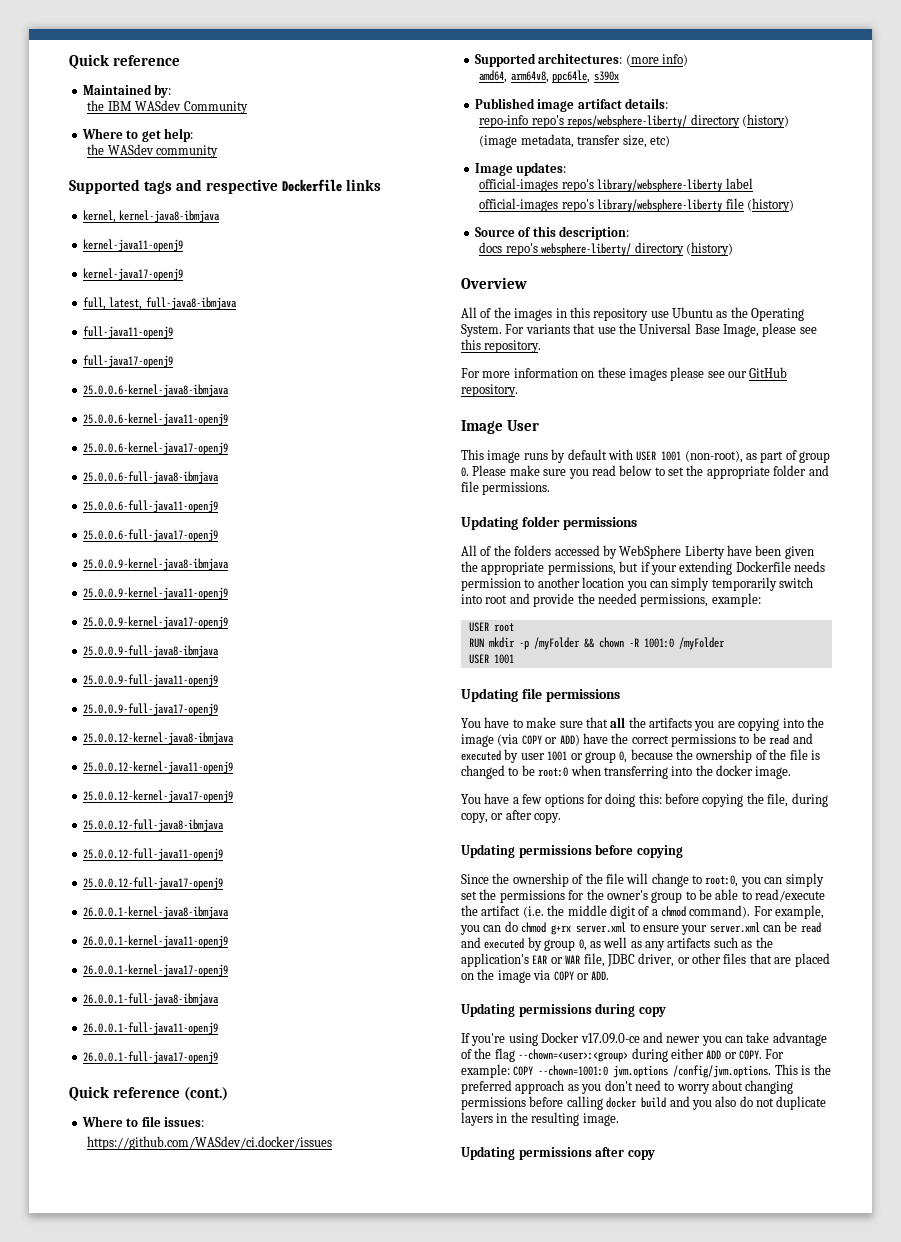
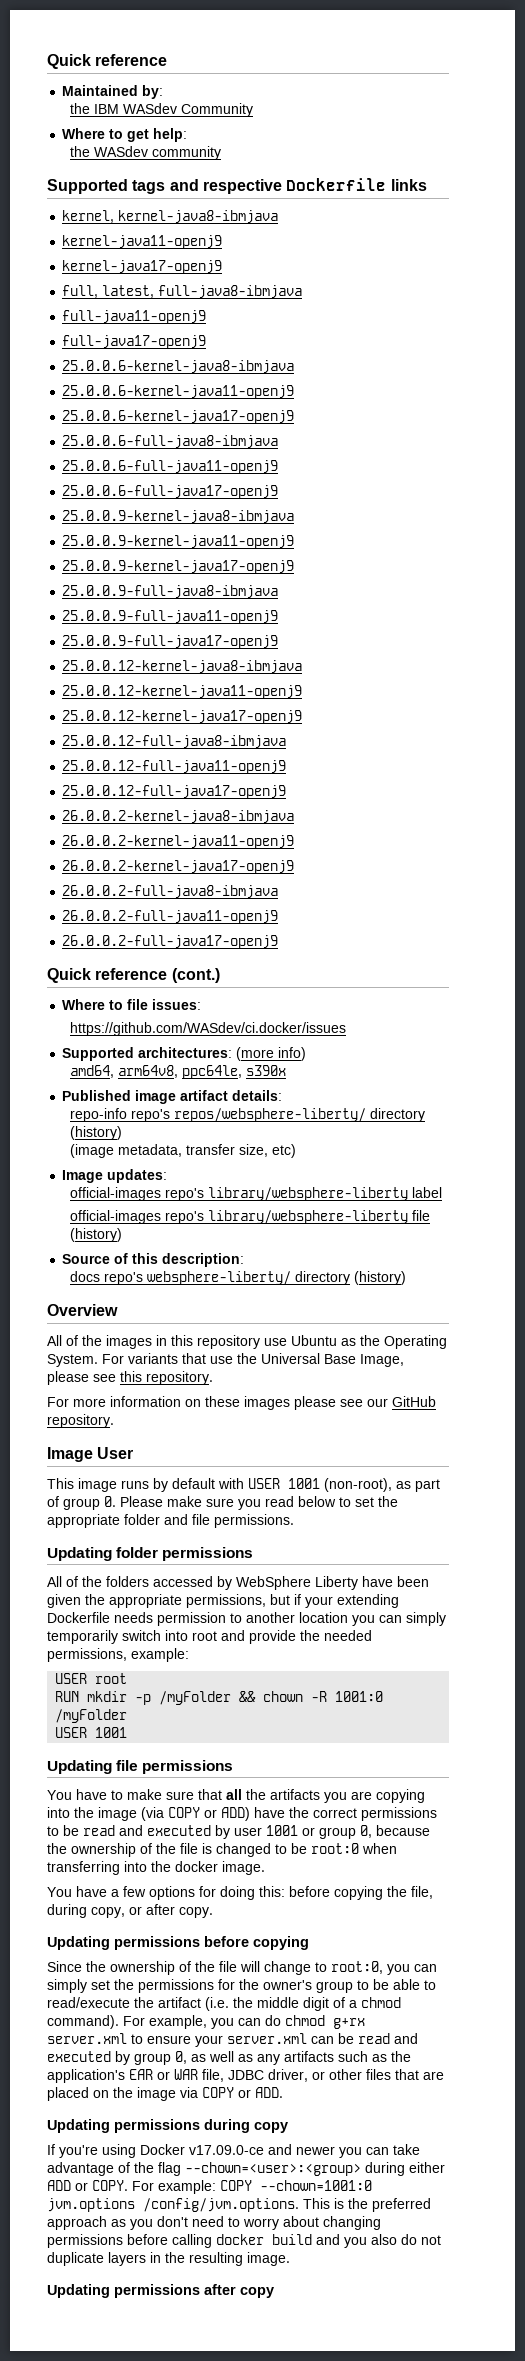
- 26.0.0.1-kernel-java8-ibmjava
- 26.0.0.1-kernel-java11-openj9
- 26.0.0.1-kernel-java17-openj9
- 26.0.0.1-full-java8-ibmjava
- 26.0.0.1-full-java11-openj9
- 26.0.0.1-full-java17-openj9
+ 26.0.0.2-kernel-java8-ibmjava
+ 26.0.0.2-kernel-java11-openj9
+ 26.0.0.2-kernel-java17-openj9
+ 26.0.0.2-full-java8-ibmjava
+ 26.0.0.2-full-java11-openj9
+ 26.0.0.2-full-java17-openj9

